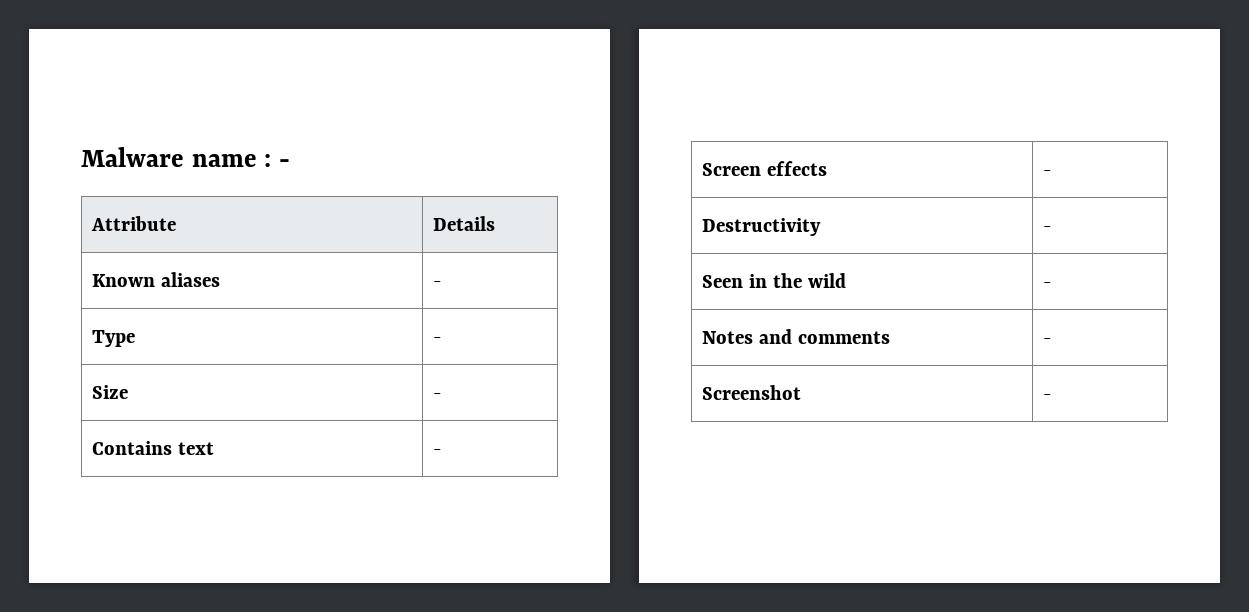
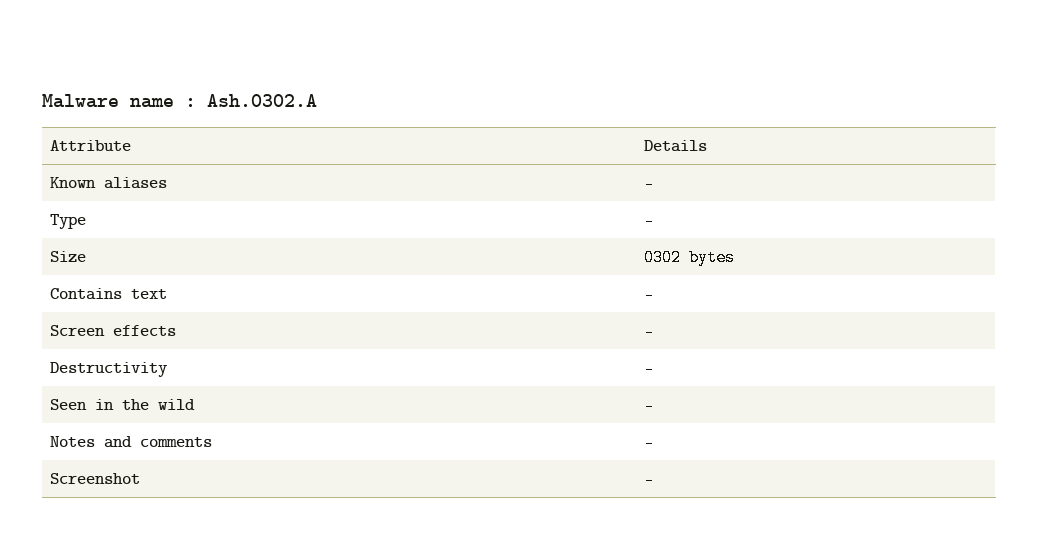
- Malware name : -
+ Malware name : Ash.0302.A
- Size | -
+ Size | 0302 bytes

